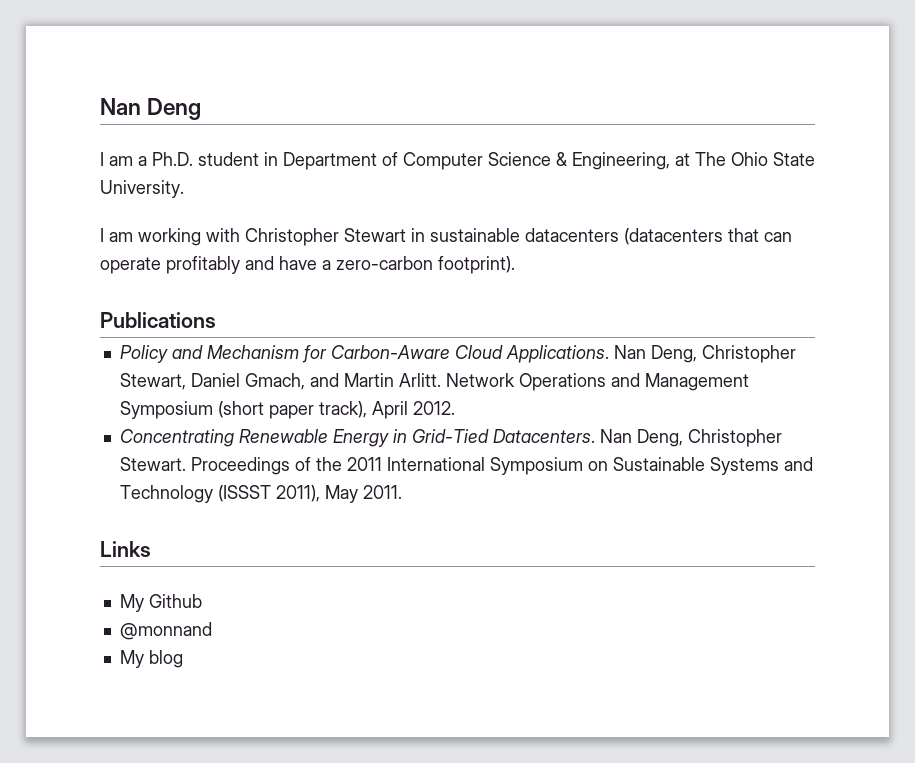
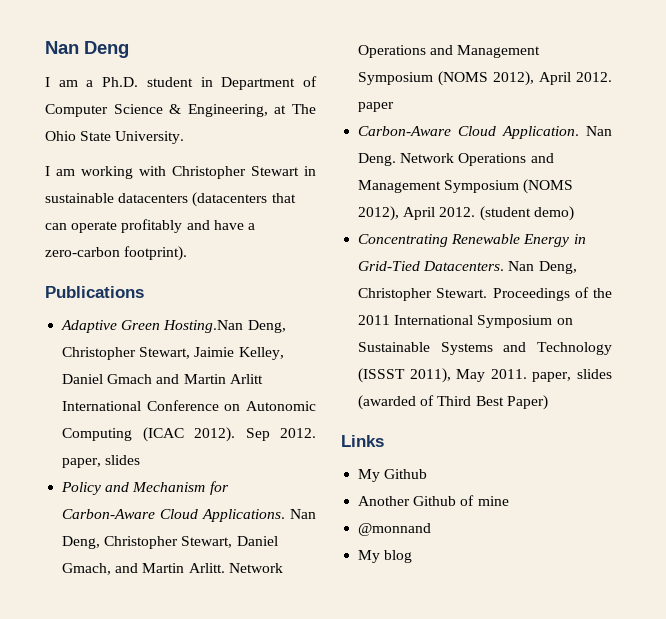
+ Adaptive Green Hosting.Nan Deng, Christopher Stewart, Jaimie Kelley, Daniel Gmach and Martin Arlitt International Conference on Autonomic Computing (ICAC 2012). Sep 2012. paper, slides
- Network Operations and Management Symposium (short paper track), April 2012.
+ Network Operations and Management Symposium (NOMS 2012), April 2012. paper
+ Carbon-Aware Cloud Application. Nan Deng. Network Operations and Management Symposium (NOMS 2012), April 2012. (student demo)
- Proceedings of the 2011 International Symposium on Sustainable Systems and Technology (ISSST 2011), May 2011.
+ Proceedings of the 2011 International Symposium on Sustainable Systems and Technology (ISSST 2011), May 2011. paper, slides (awarded of Third Best Paper)
+ Another Github of mine

